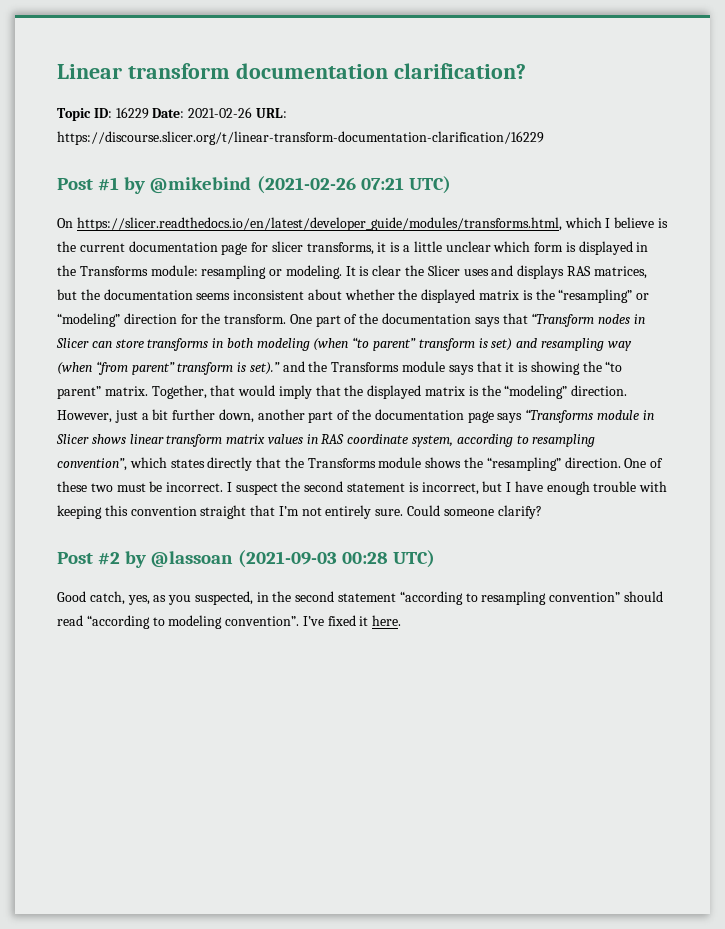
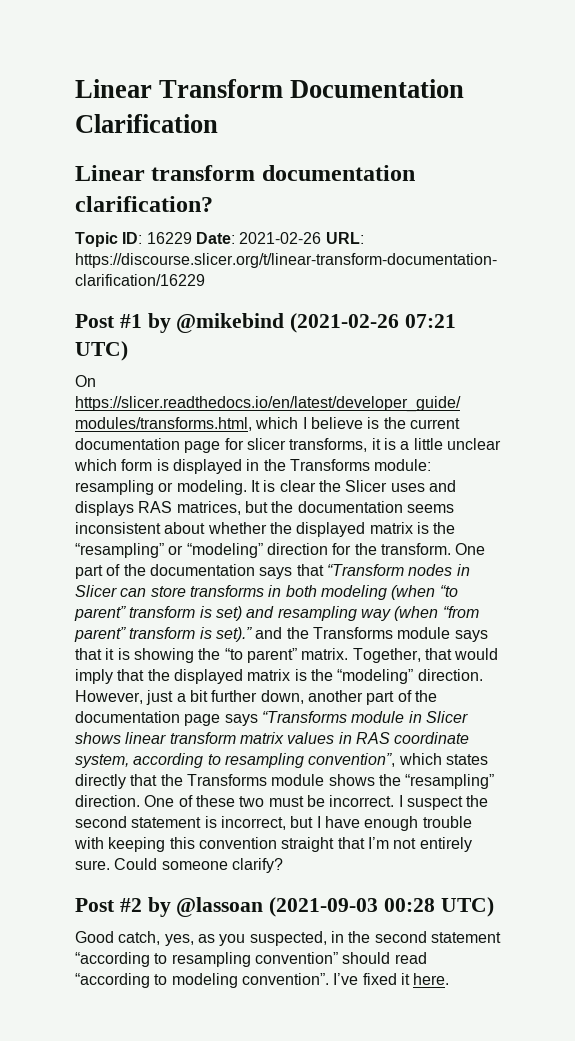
+ Linear Transform Documentation Clarification

